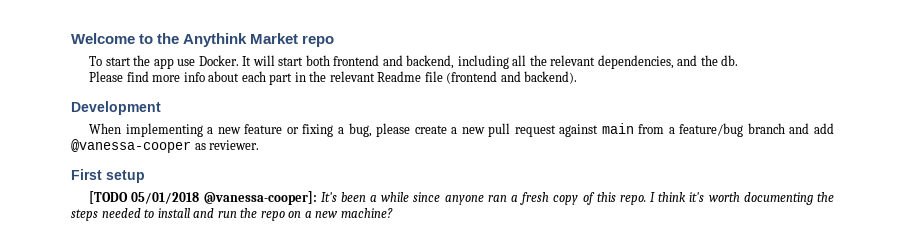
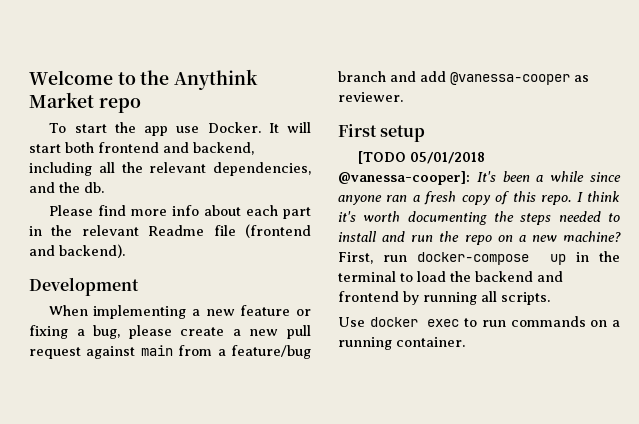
+ First, run docker-compose up in the terminal to load the backend and frontend by running all scripts.
+ Use docker exec to run commands on a running container.

